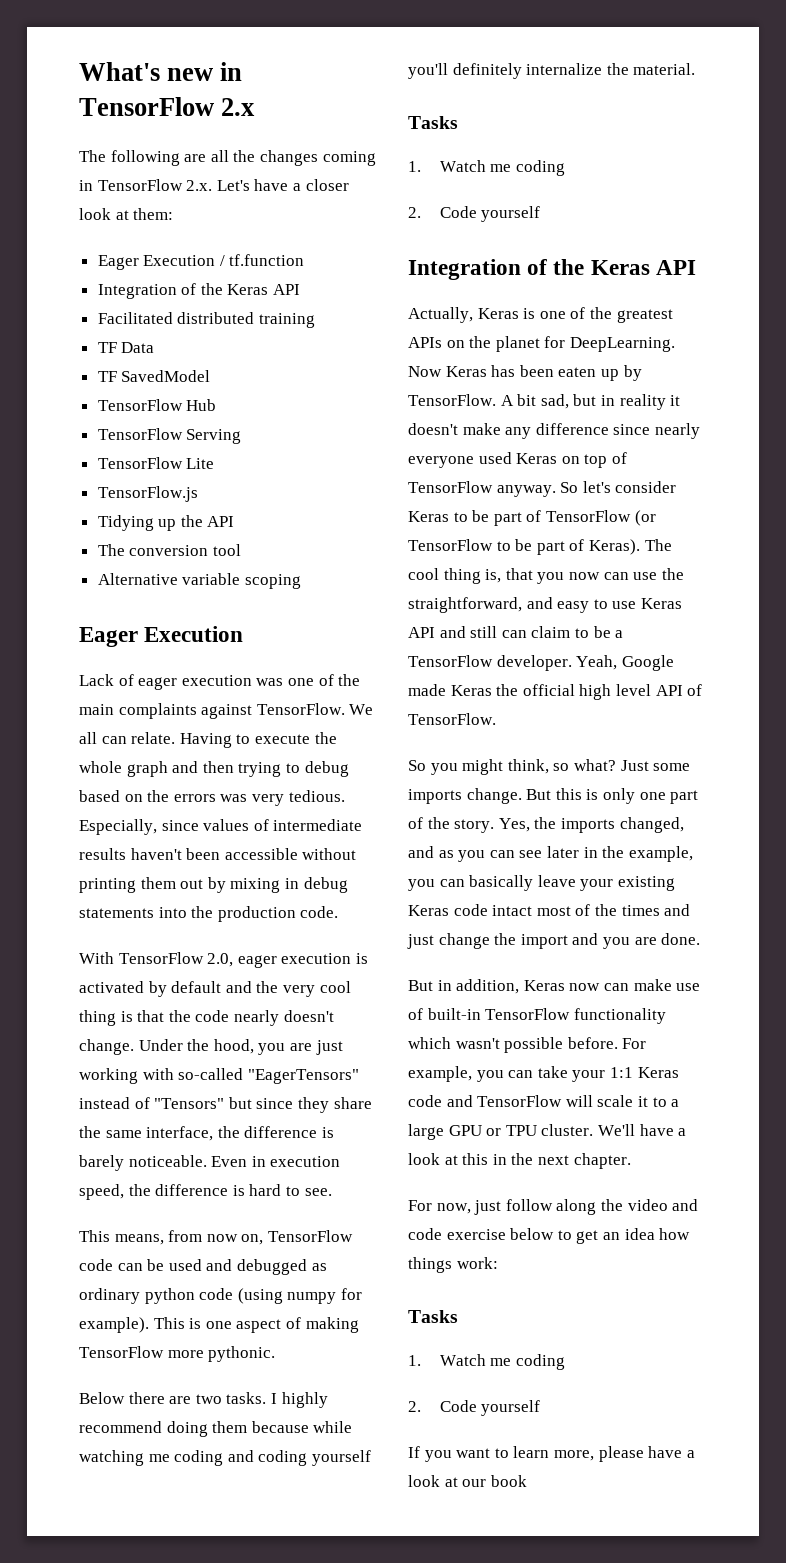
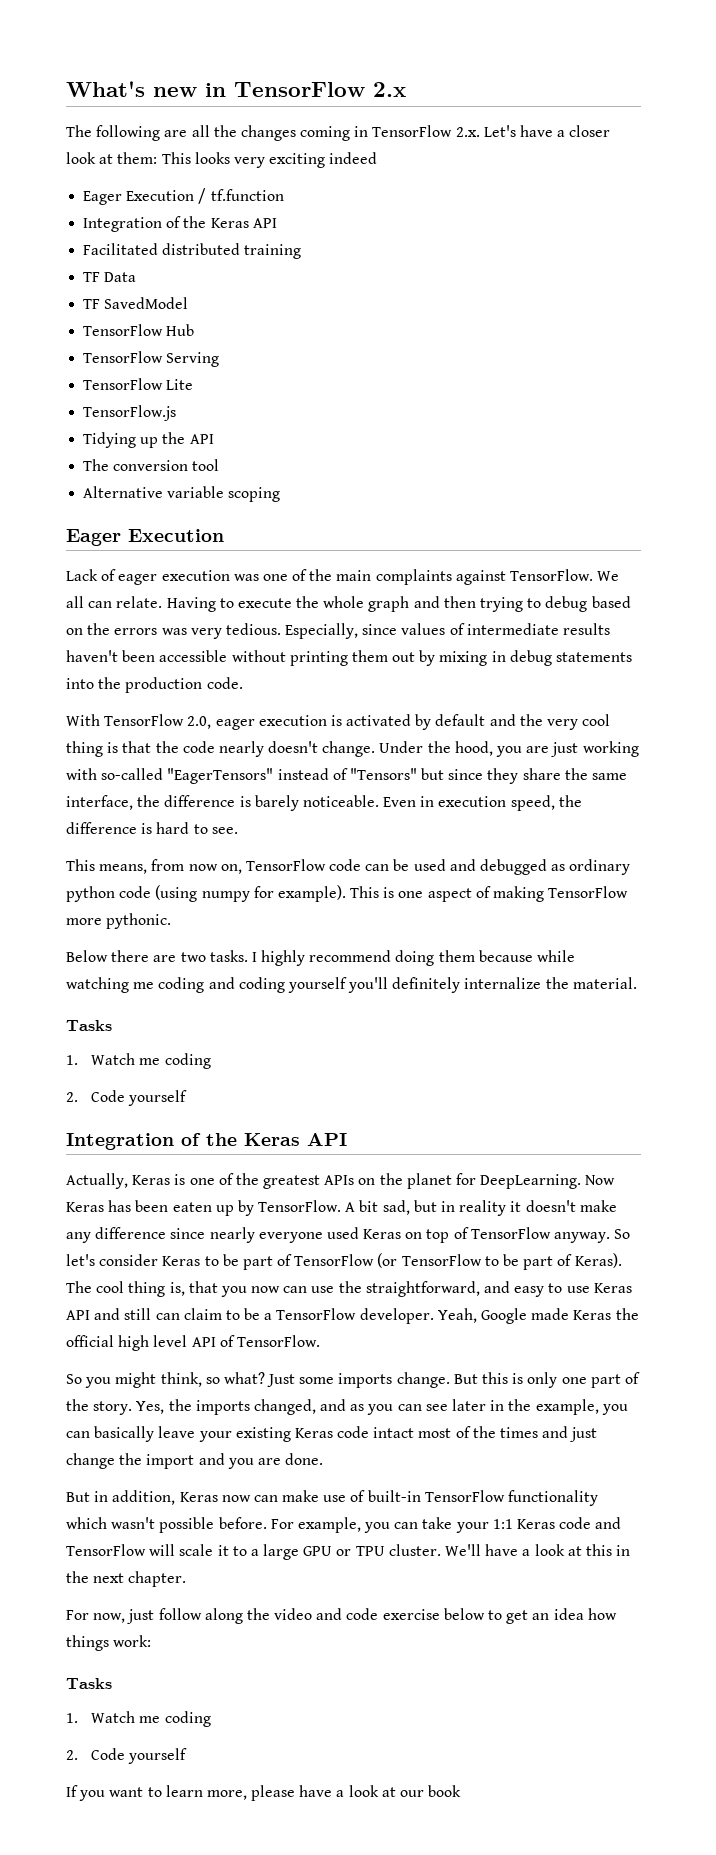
- The following are all the changes coming in TensorFlow 2.x. Let's have a closer look at them:
+ The following are all the changes coming in TensorFlow 2.x. Let's have a closer look at them: This looks very exciting indeed

